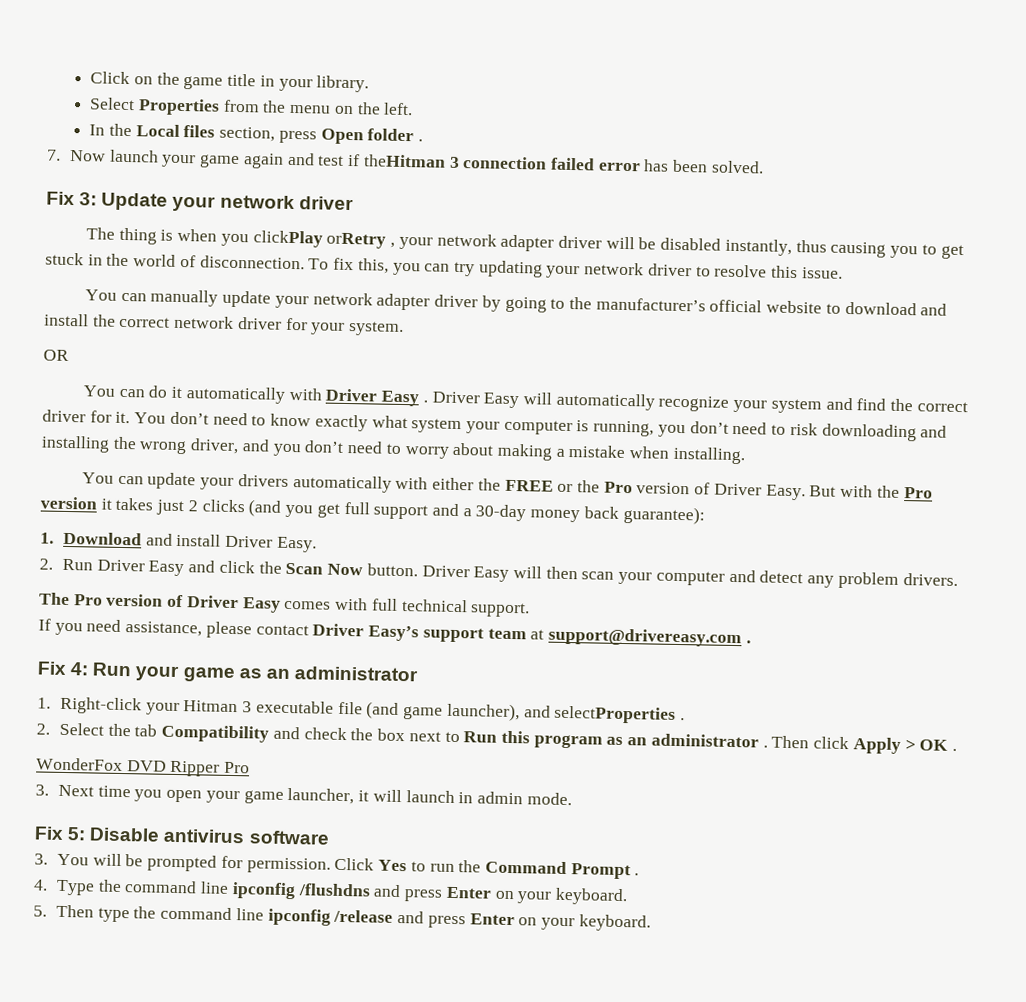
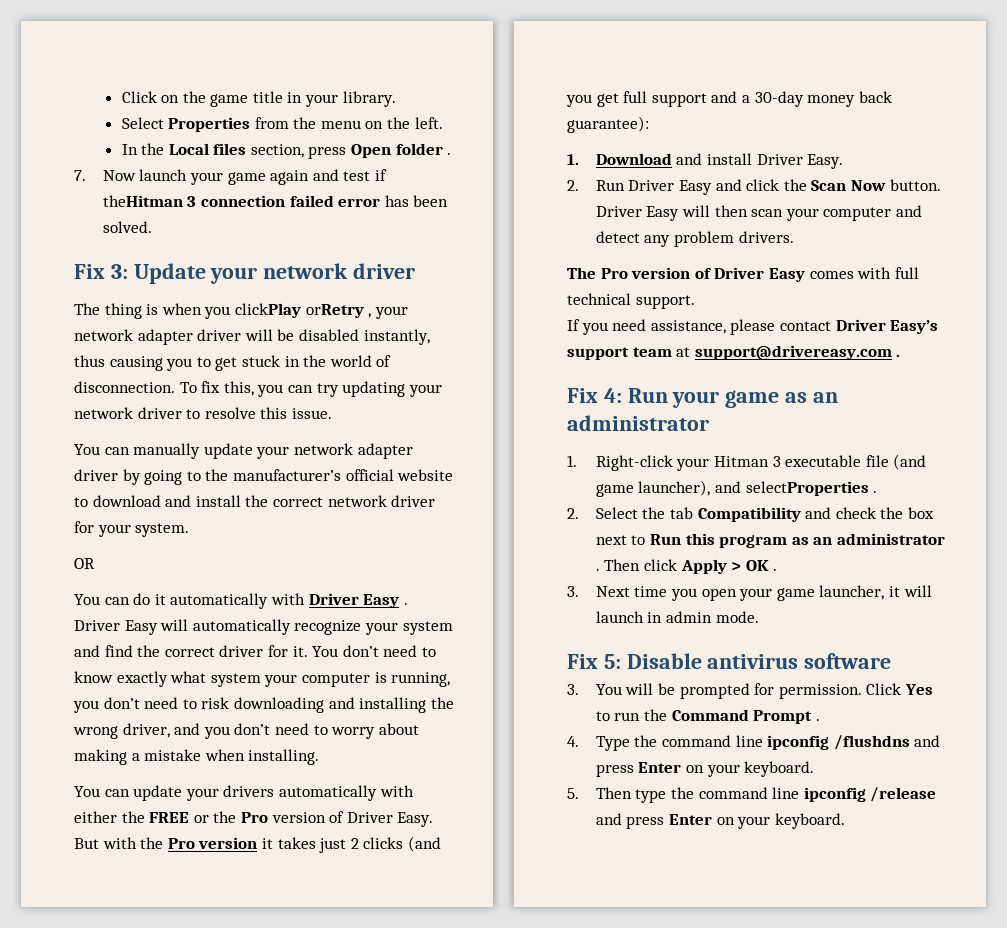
- WonderFox DVD Ripper Pro

